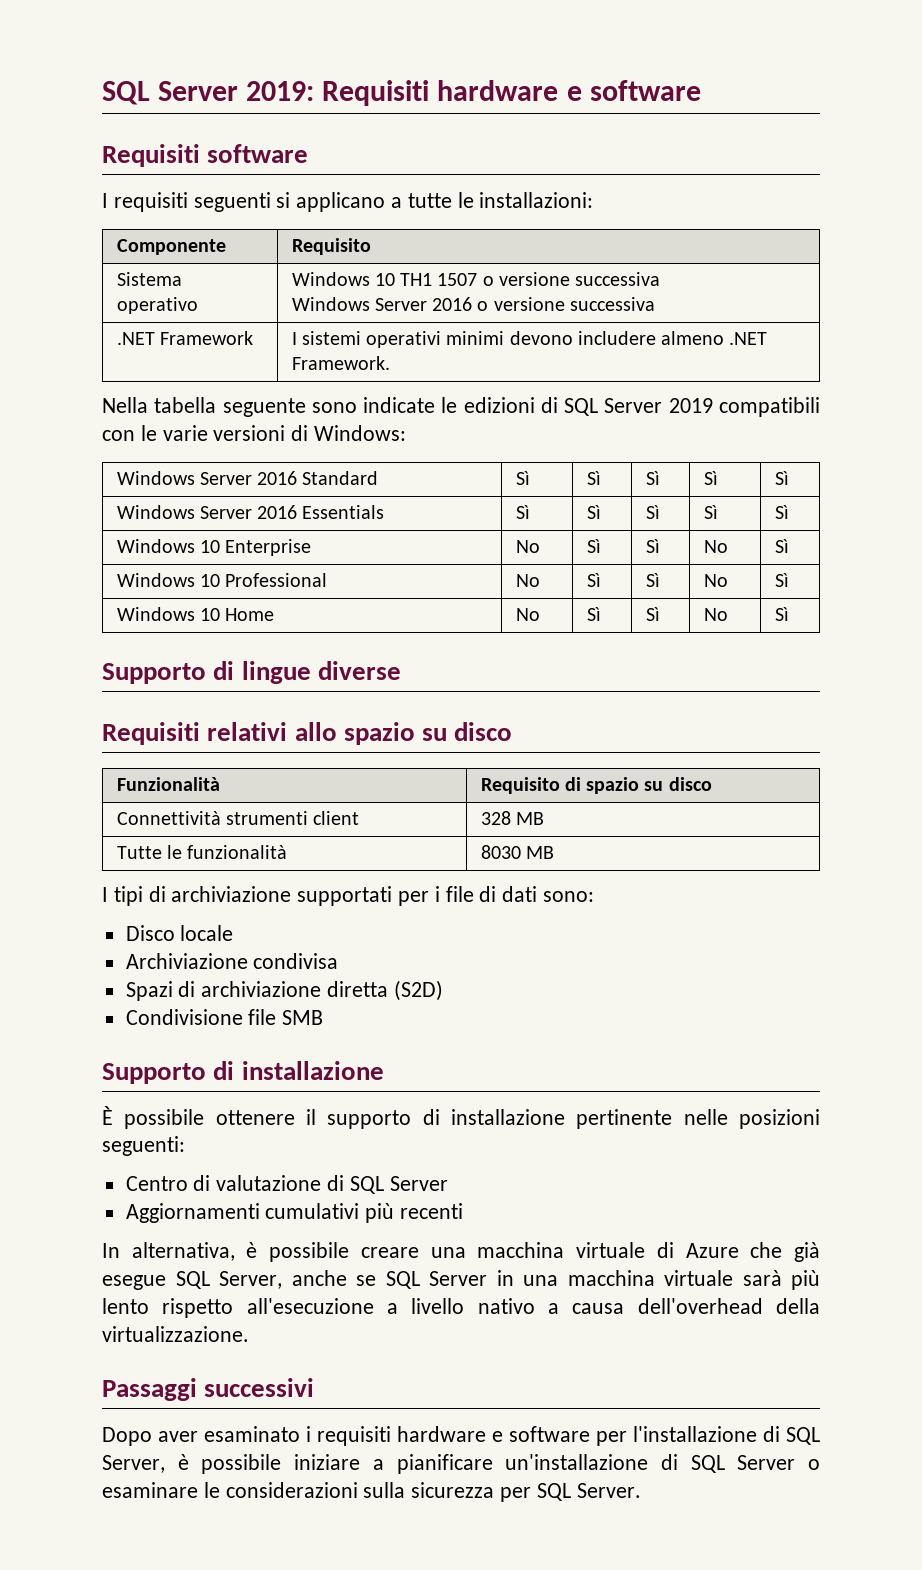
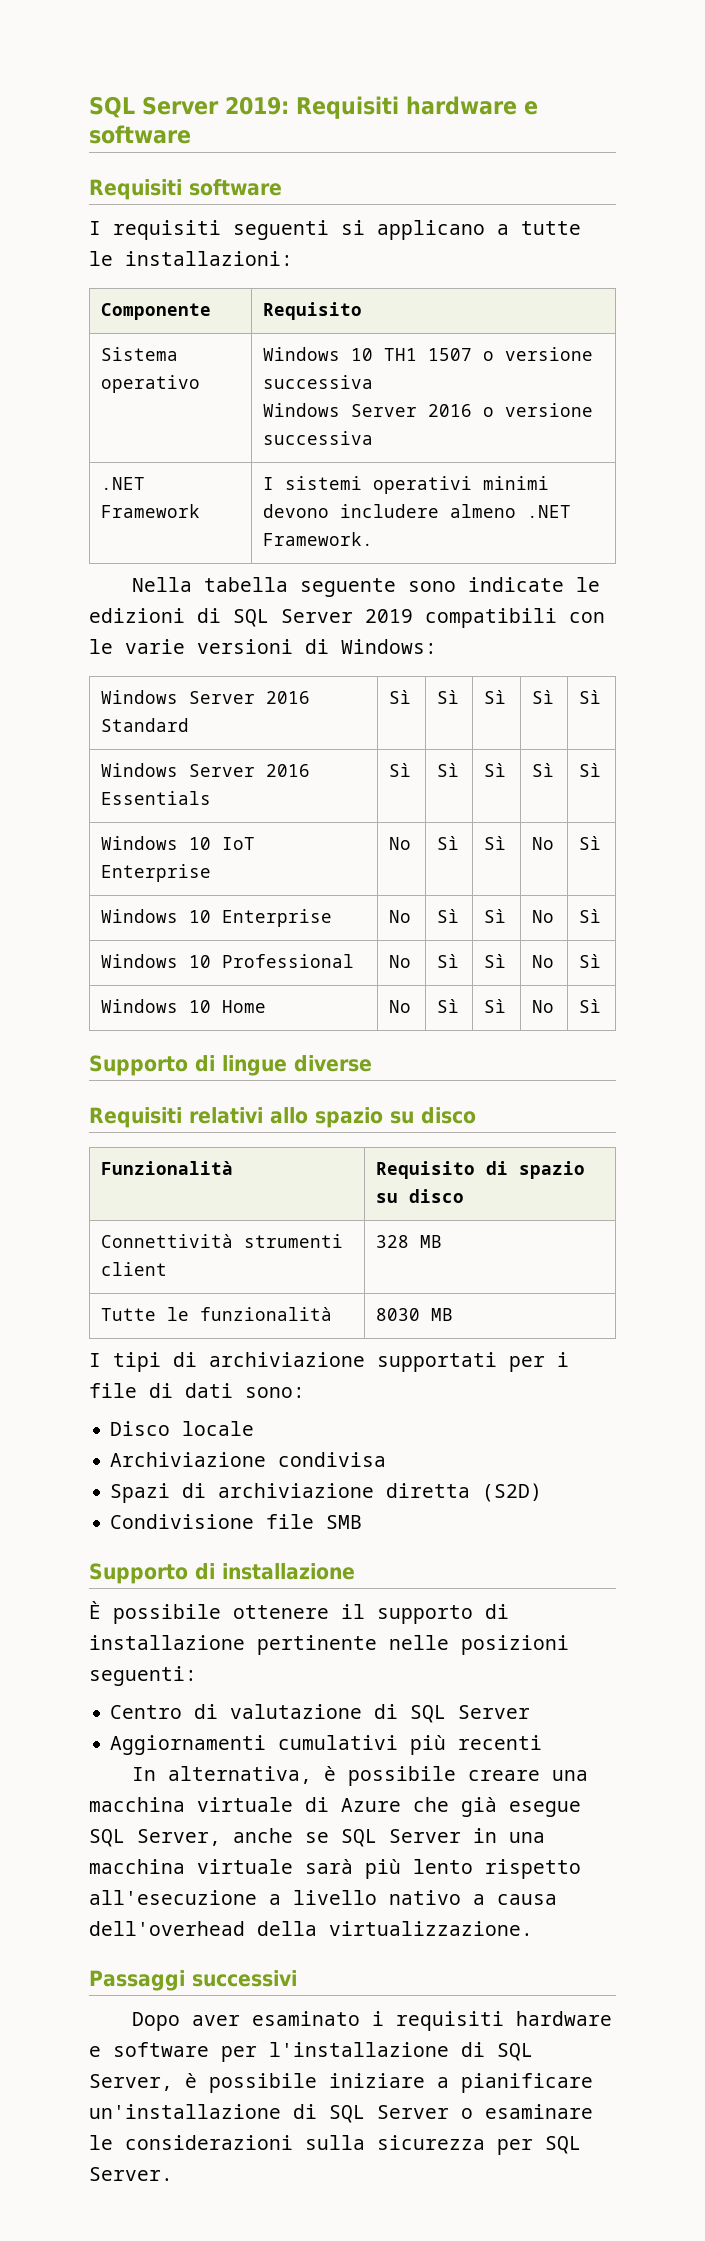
+ Windows 10 IoT Enterprise | No | Sì | Sì | No | Sì

